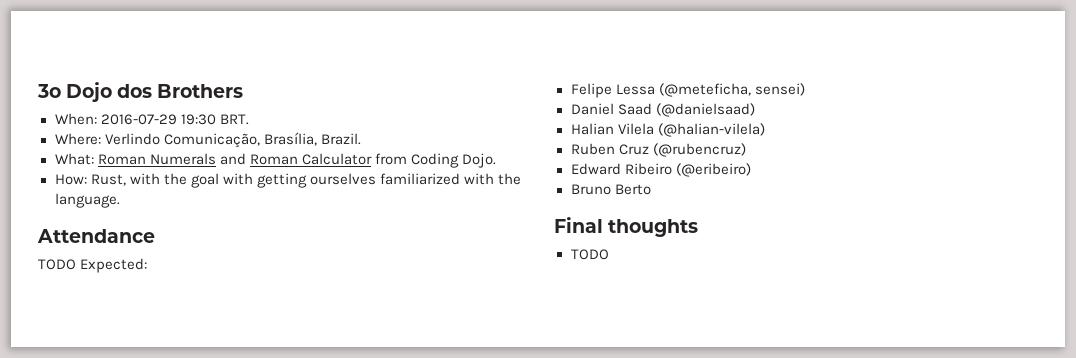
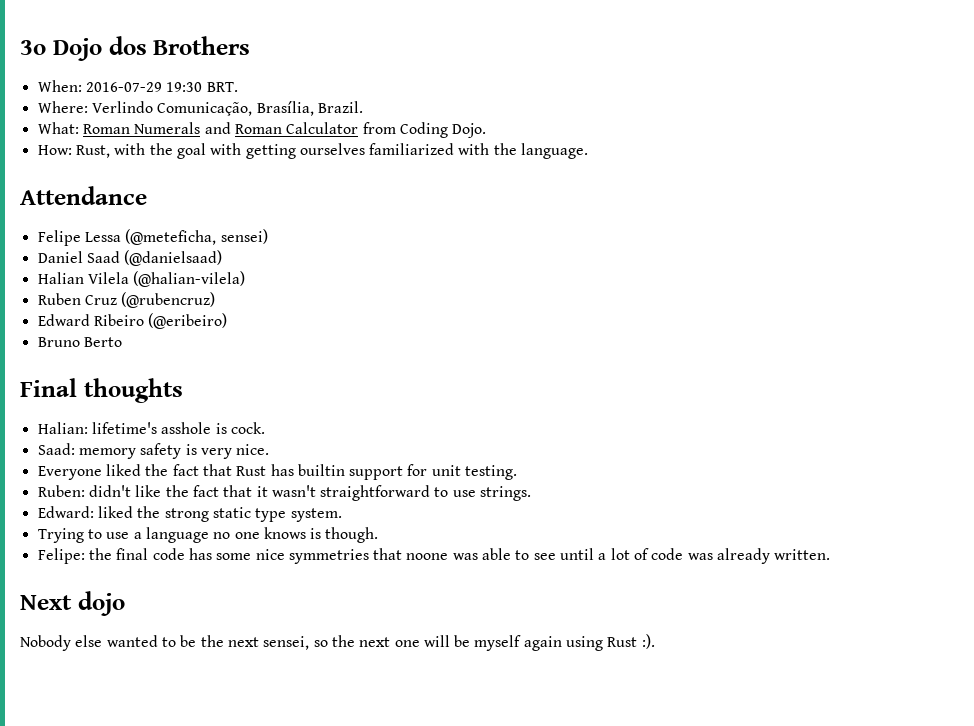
- TODO Expected:
  Final thoughts
- TODO
+ Halian: lifetime's asshole is cock.
+ Saad: memory safety is very nice.
+ Everyone liked the fact that Rust has builtin support for unit testing.
+ Ruben: didn't like the fact that it wasn't straightforward to use strings.
+ Edward: liked the strong static type system.
+ Trying to use a language no one knows is though.
+ Felipe: the final code has some nice symmetries that noone was able to see until a lot of code was already written.
+ Next dojo
+ Nobody else wanted to be the next sensei, so the next one will be myself again using Rust :).

